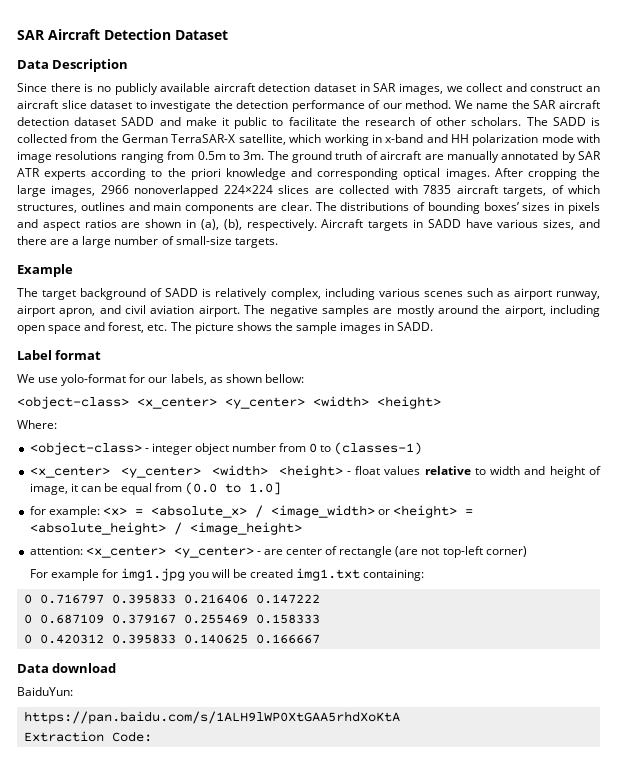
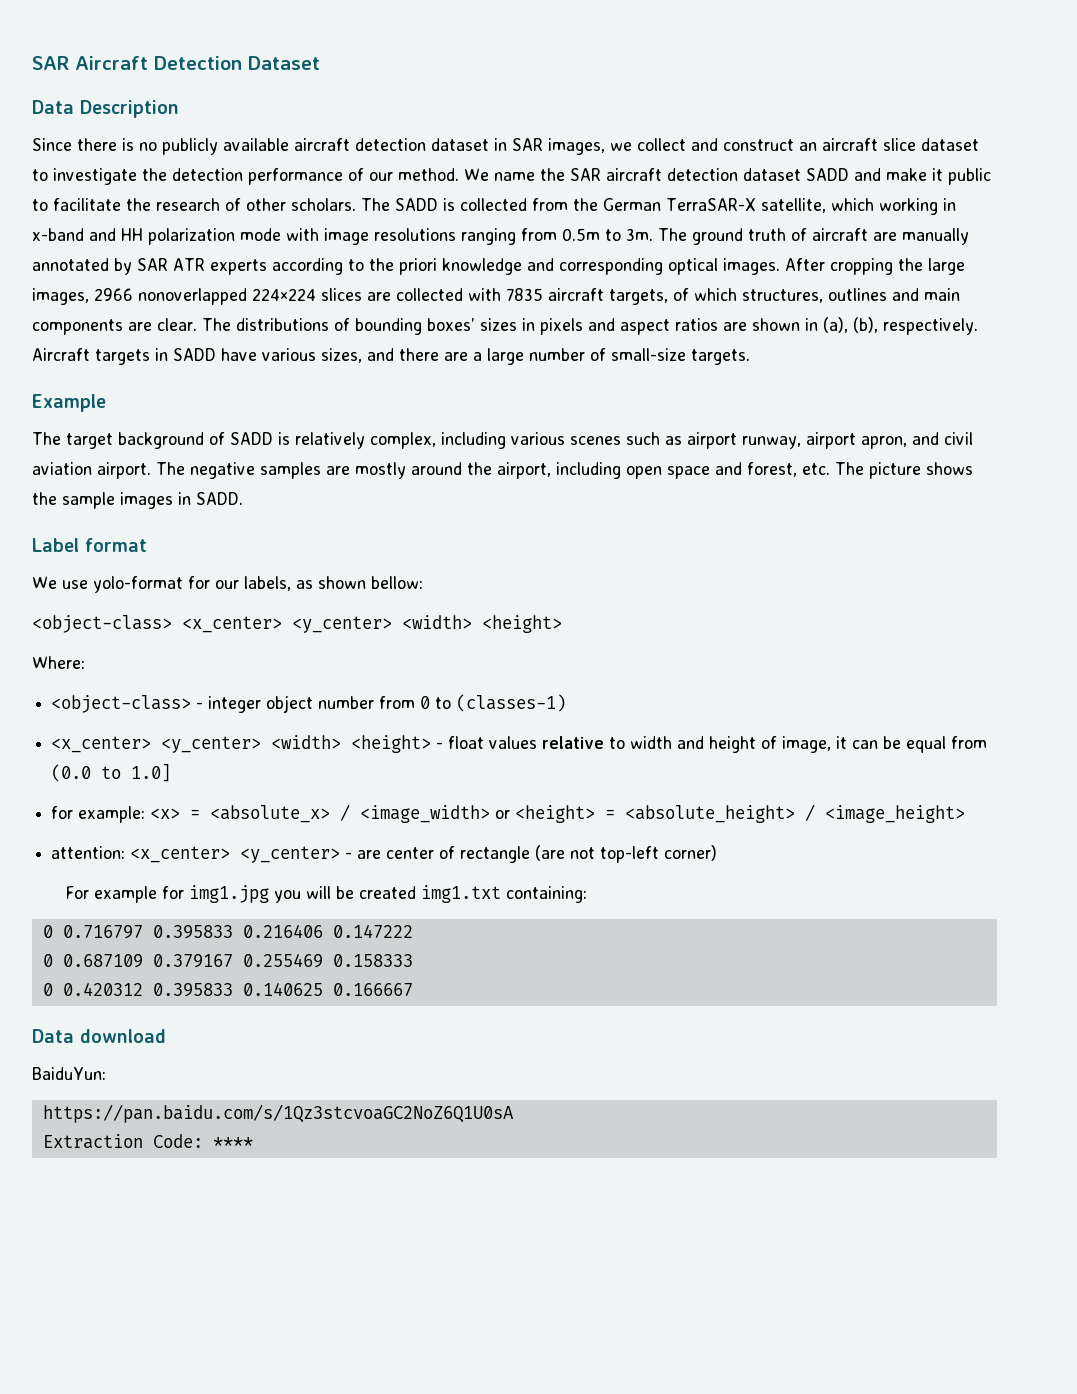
- https://pan.baidu.com/s/1ALH9lWP0XtGAA5rhdXoKtA
+ https://pan.baidu.com/s/1Qz3stcvoaGC2NoZ6Q1U0sA
- Extraction Code:
+ Extraction Code: ****

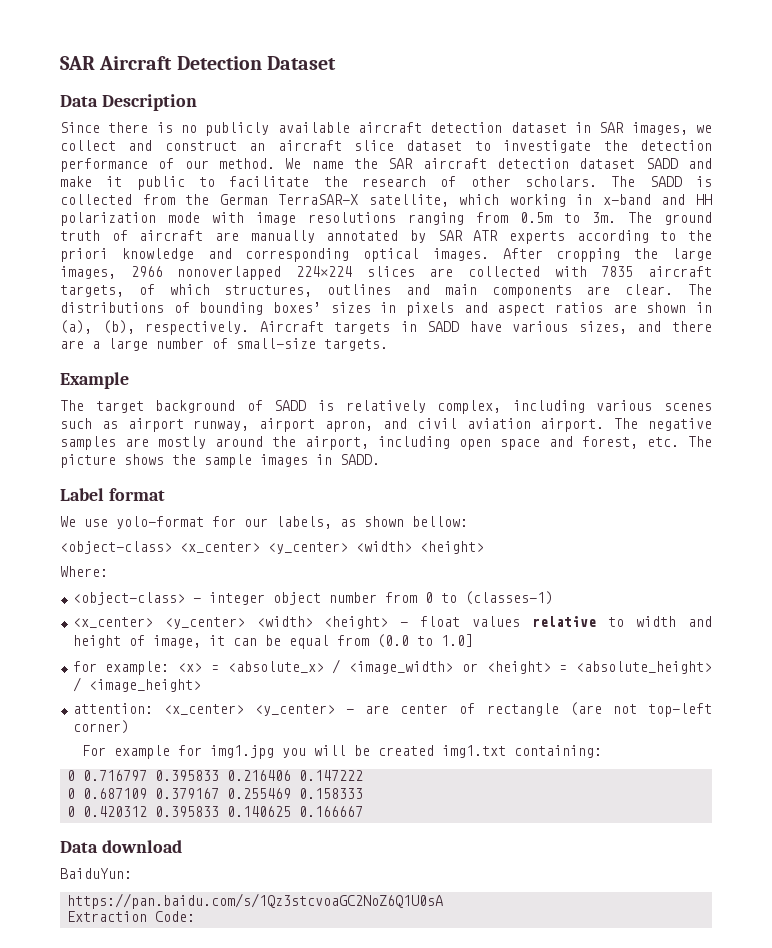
- Extraction Code: ****
+ Extraction Code:

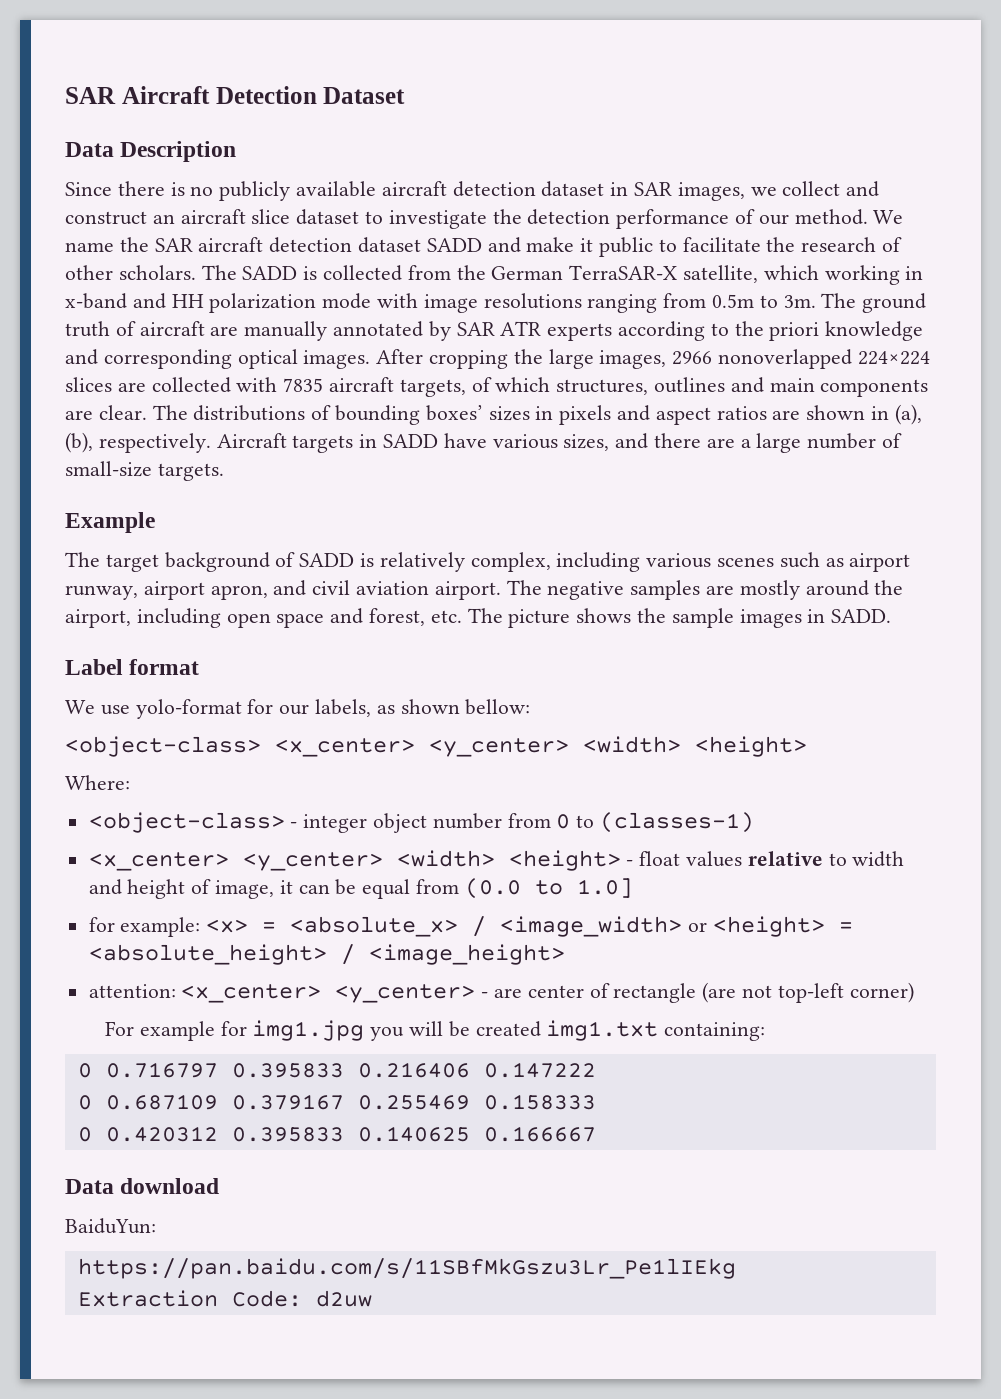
- https://pan.baidu.com/s/1Qz3stcvoaGC2NoZ6Q1U0sA
+ https://pan.baidu.com/s/11SBfMkGszu3Lr_Pe1lIEkg
- Extraction Code:
+ Extraction Code: d2uw

